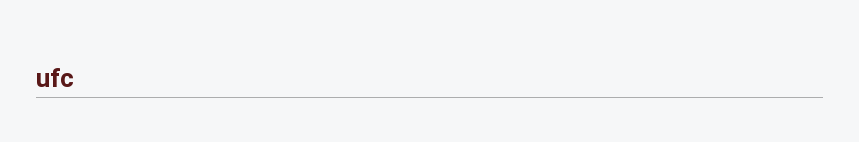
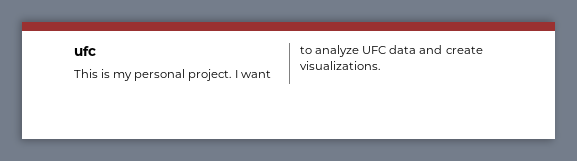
+ This is my personal project. I want to analyze UFC data and create visualizations.

